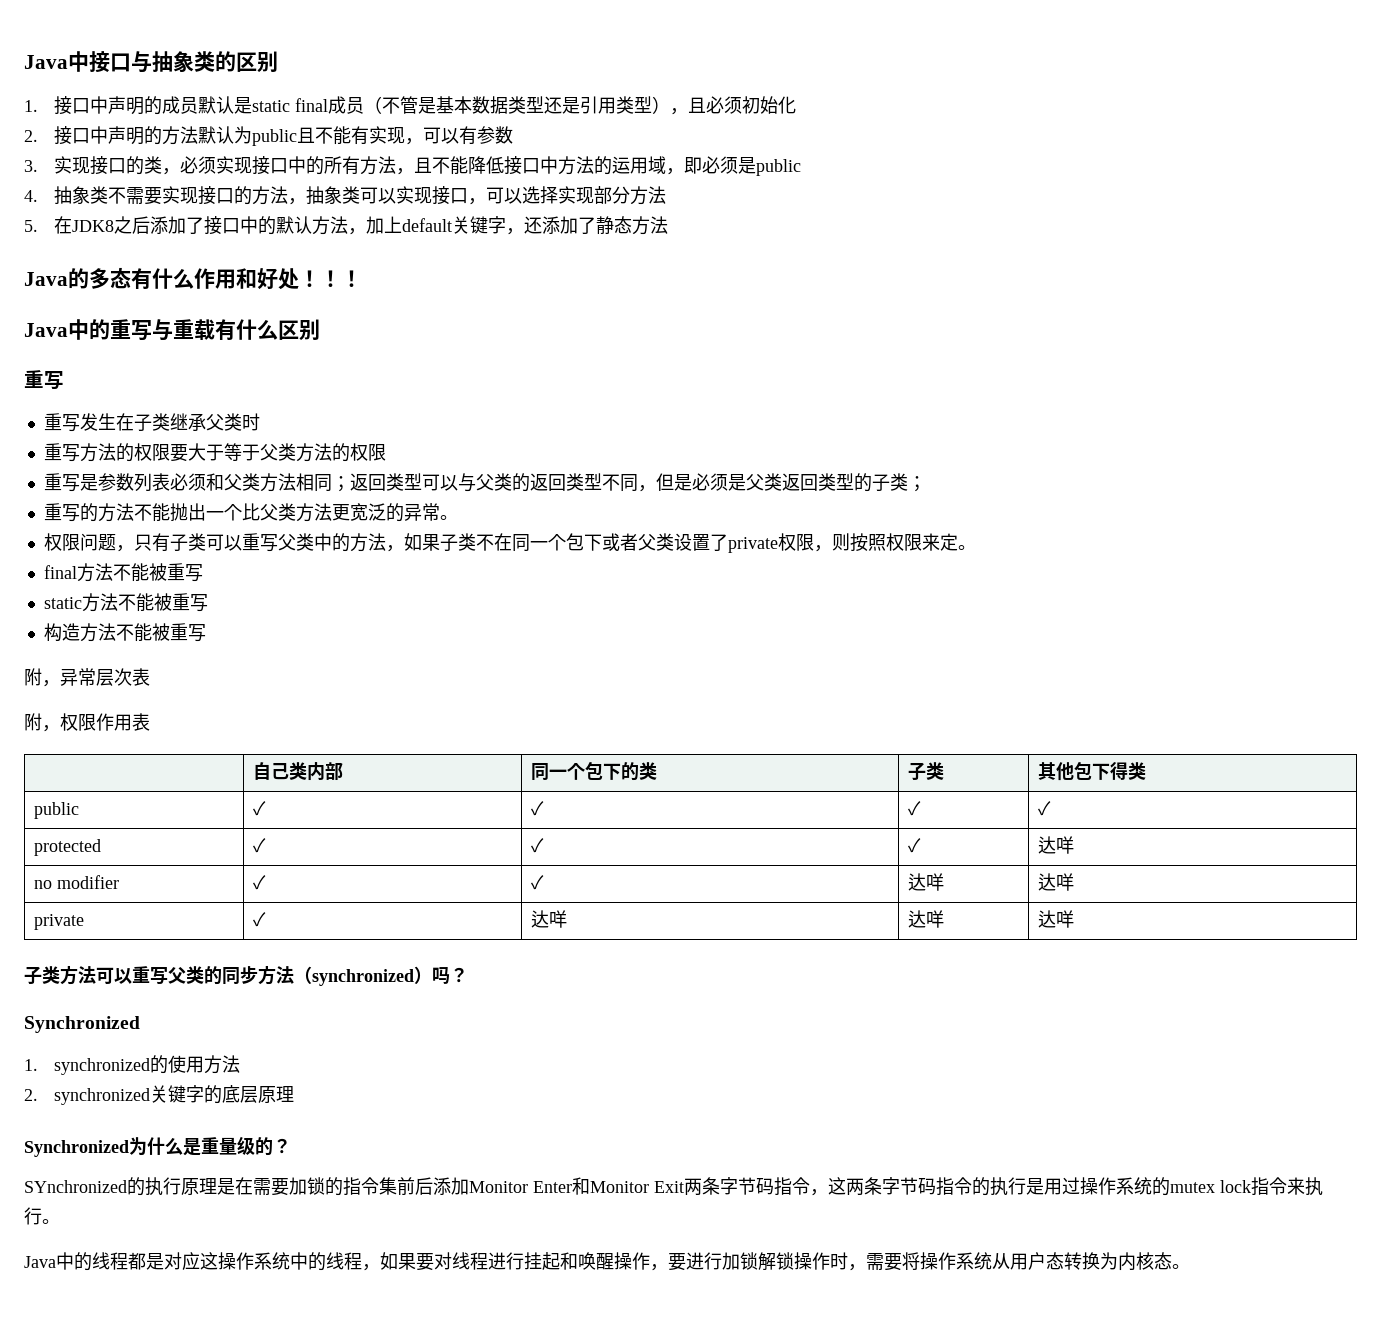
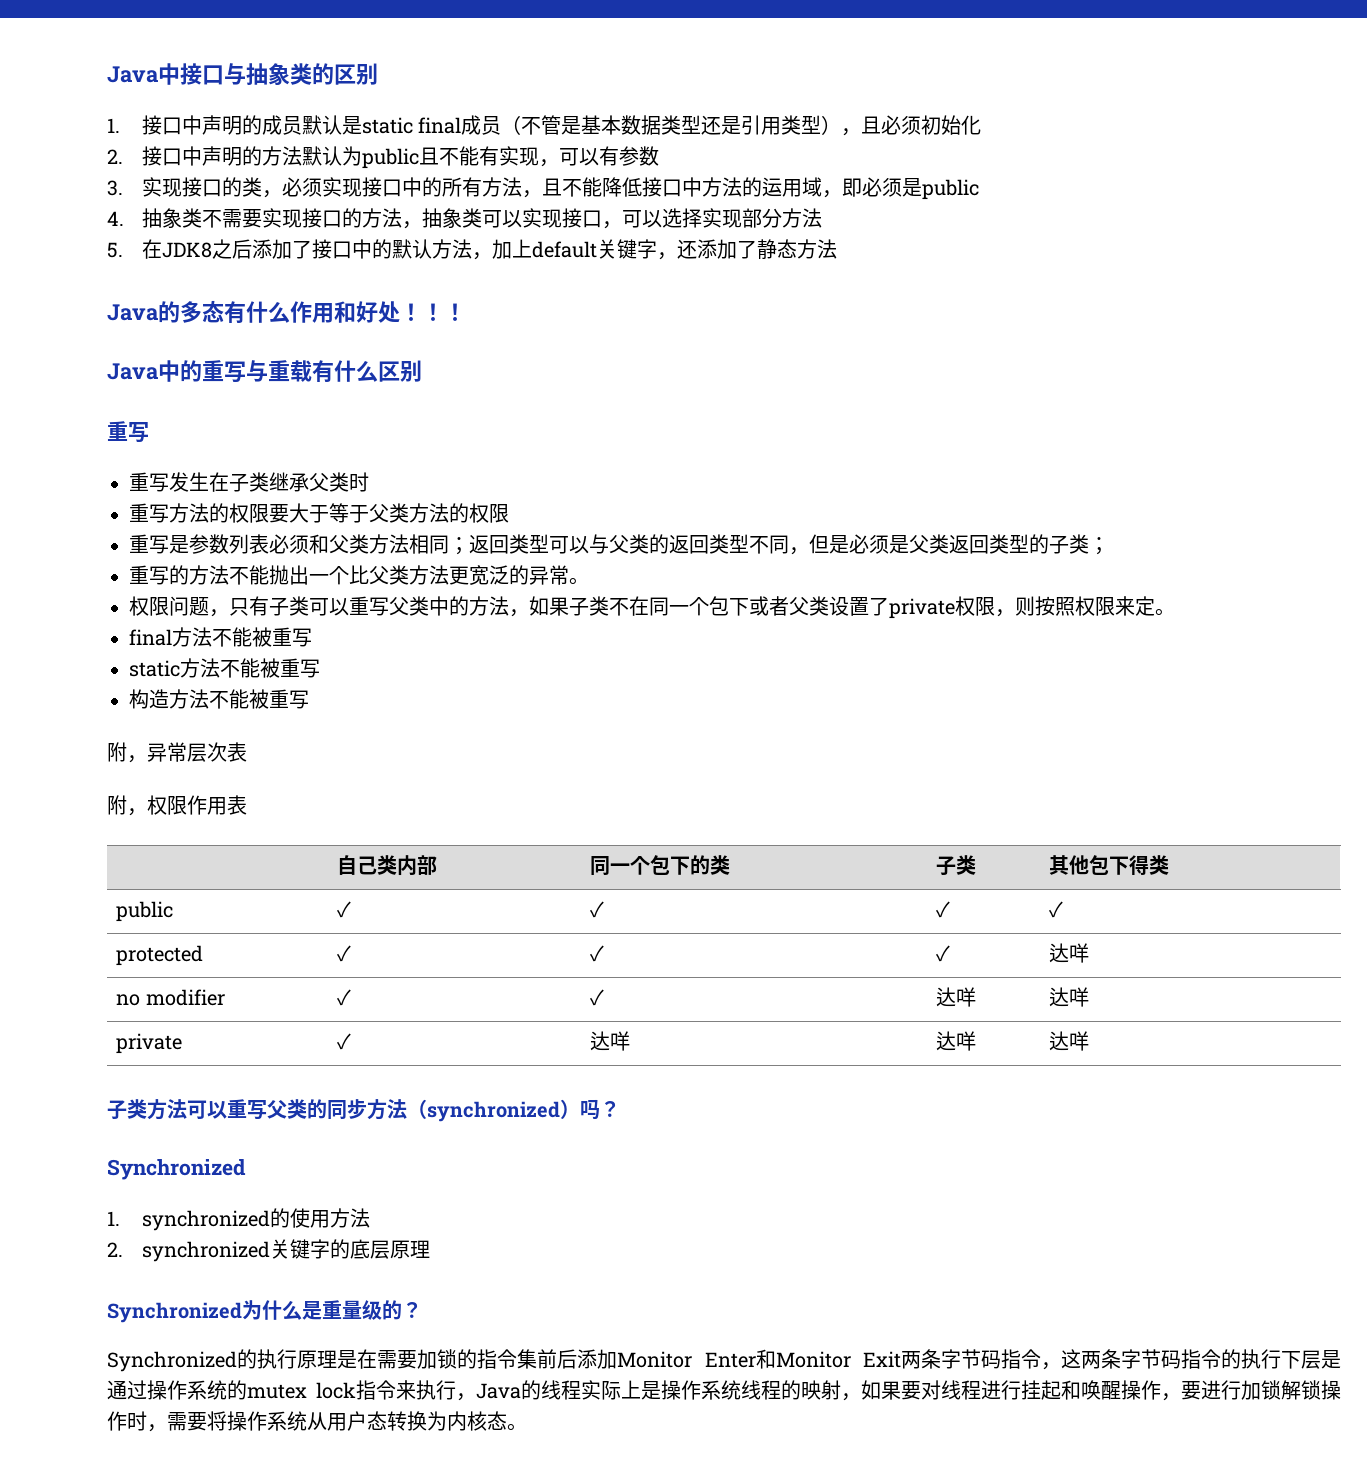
- SYnchronized的执行原理是在需要加锁的指令集前后添加Monitor Enter和Monitor Exit两条字节码指令，这两条字节码指令的执行是用过操作系统的mutex lock指令来执行。
- Java中的线程都是对应这操作系统中的线程，如果要对线程进行挂起和唤醒操作，要进行加锁解锁操作时，需要将操作系统从用户态转换为内核态。
+ Synchronized的执行原理是在需要加锁的指令集前后添加Monitor Enter和Monitor Exit两条字节码指令，这两条字节码指令的执行下层是通过操作系统的mutex lock指令来执行，Java的线程实际上是操作系统线程的映射，如果要对线程进行挂起和唤醒操作，要进行加锁解锁操作时，需要将操作系统从用户态转换为内核态。

